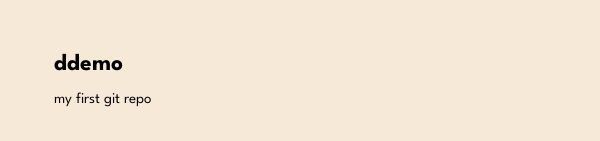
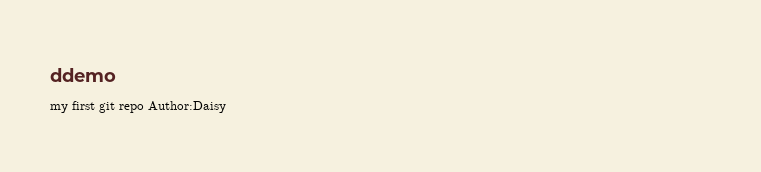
- my first git repo
+ my first git repo Author:Daisy

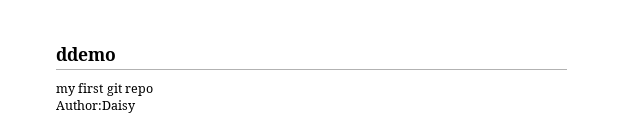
- my first git repo Author:Daisy
+ my first git repo
+ Author:Daisy

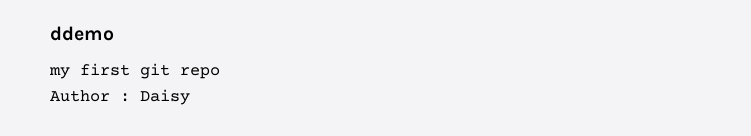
- Author:Daisy
+ Author : Daisy

